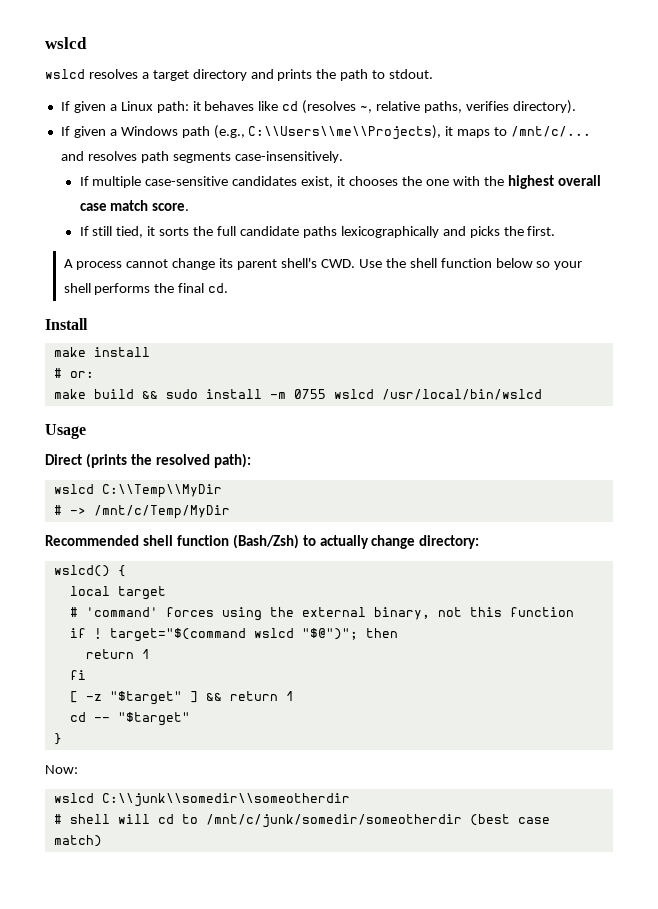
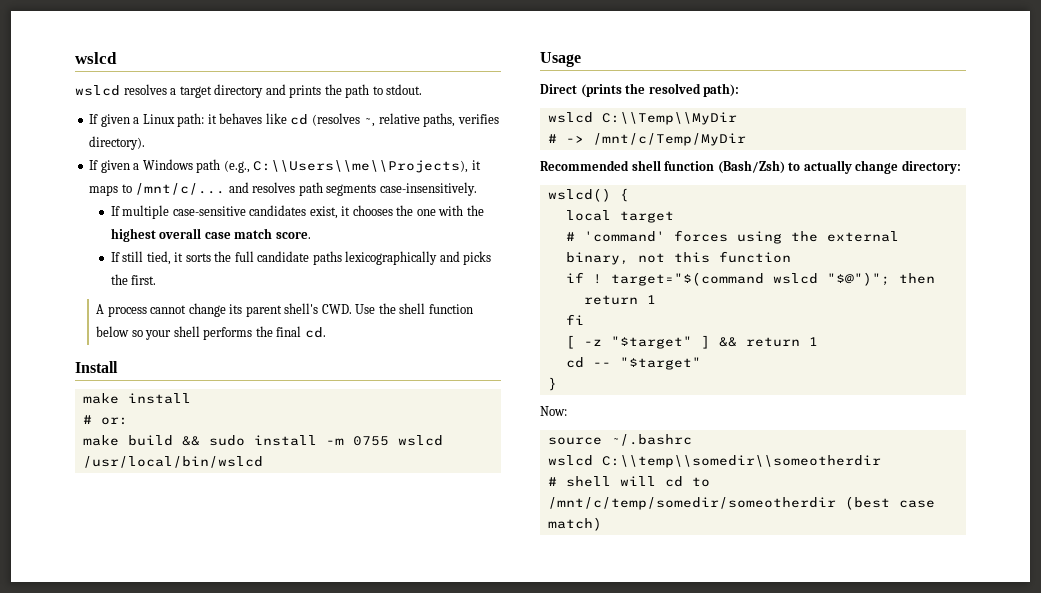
- wslcd C:\\junk\\somedir\\someotherdir
+ source ~/.bashrc
+ wslcd C:\\temp\\somedir\\someotherdir
- # shell will cd to /mnt/c/junk/somedir/someotherdir (best case match)
+ # shell will cd to /mnt/c/temp/somedir/someotherdir (best case match)

